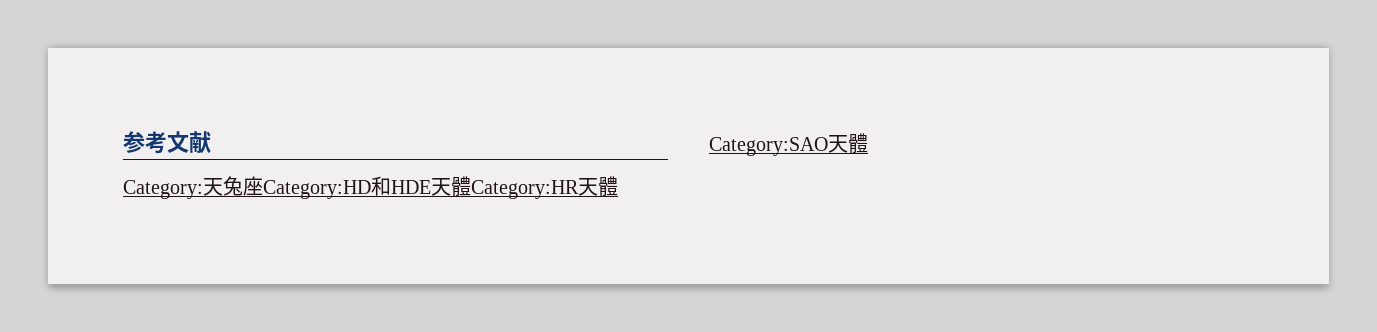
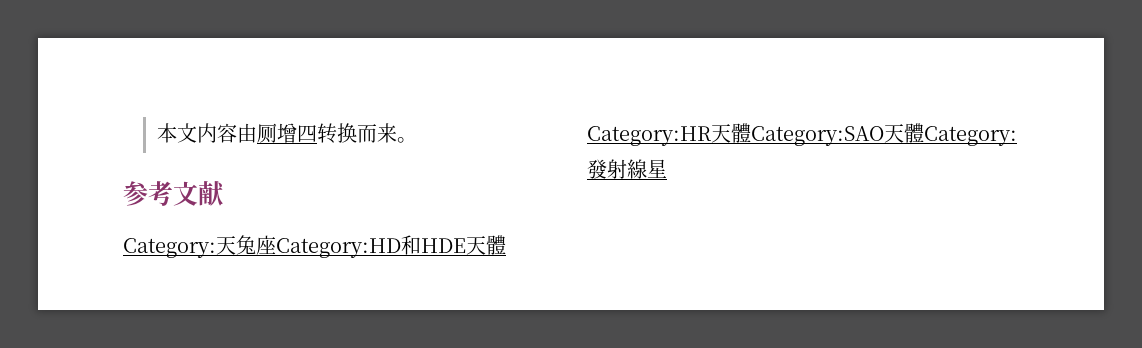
+ 本文内容由厕增四转换而来。
- Category:天兔座Category:HD和HDE天體Category:HR天體Category:SAO天體
+ Category:天兔座Category:HD和HDE天體Category:HR天體Category:SAO天體Category:發射線星

